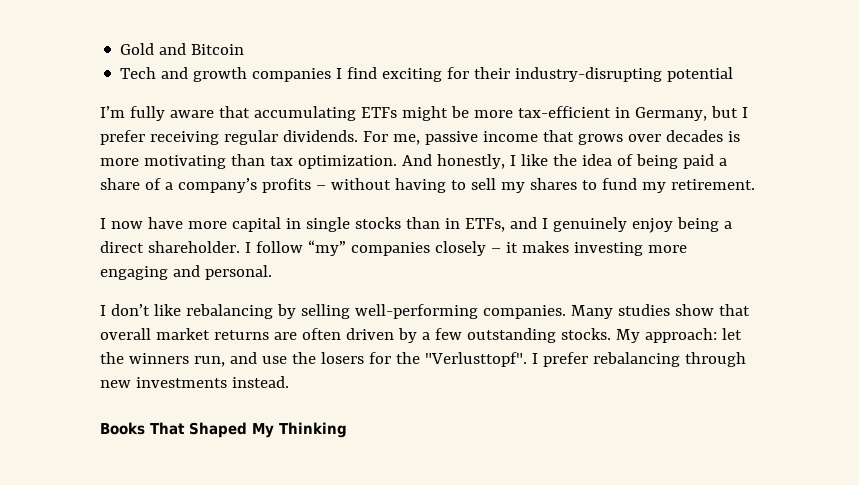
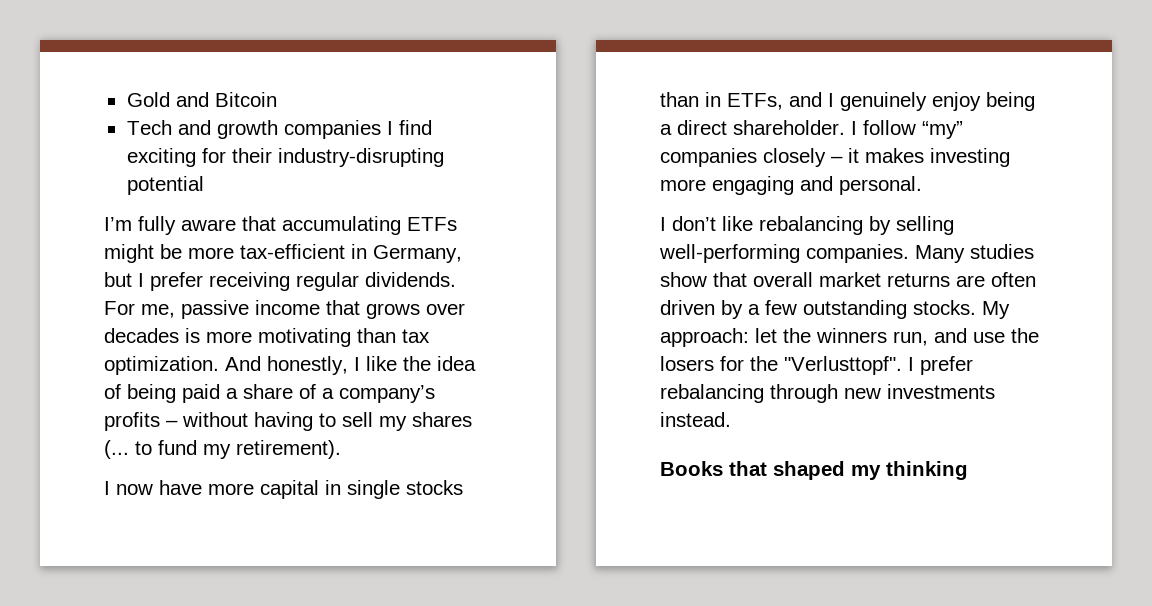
- And honestly, I like the idea of being paid a share of a company’s profits – without having to sell my shares to fund my retirement.
+ And honestly, I like the idea of being paid a share of a company’s profits – without having to sell my shares (... to fund my retirement).
- Books That Shaped My Thinking
+ Books that shaped my thinking

